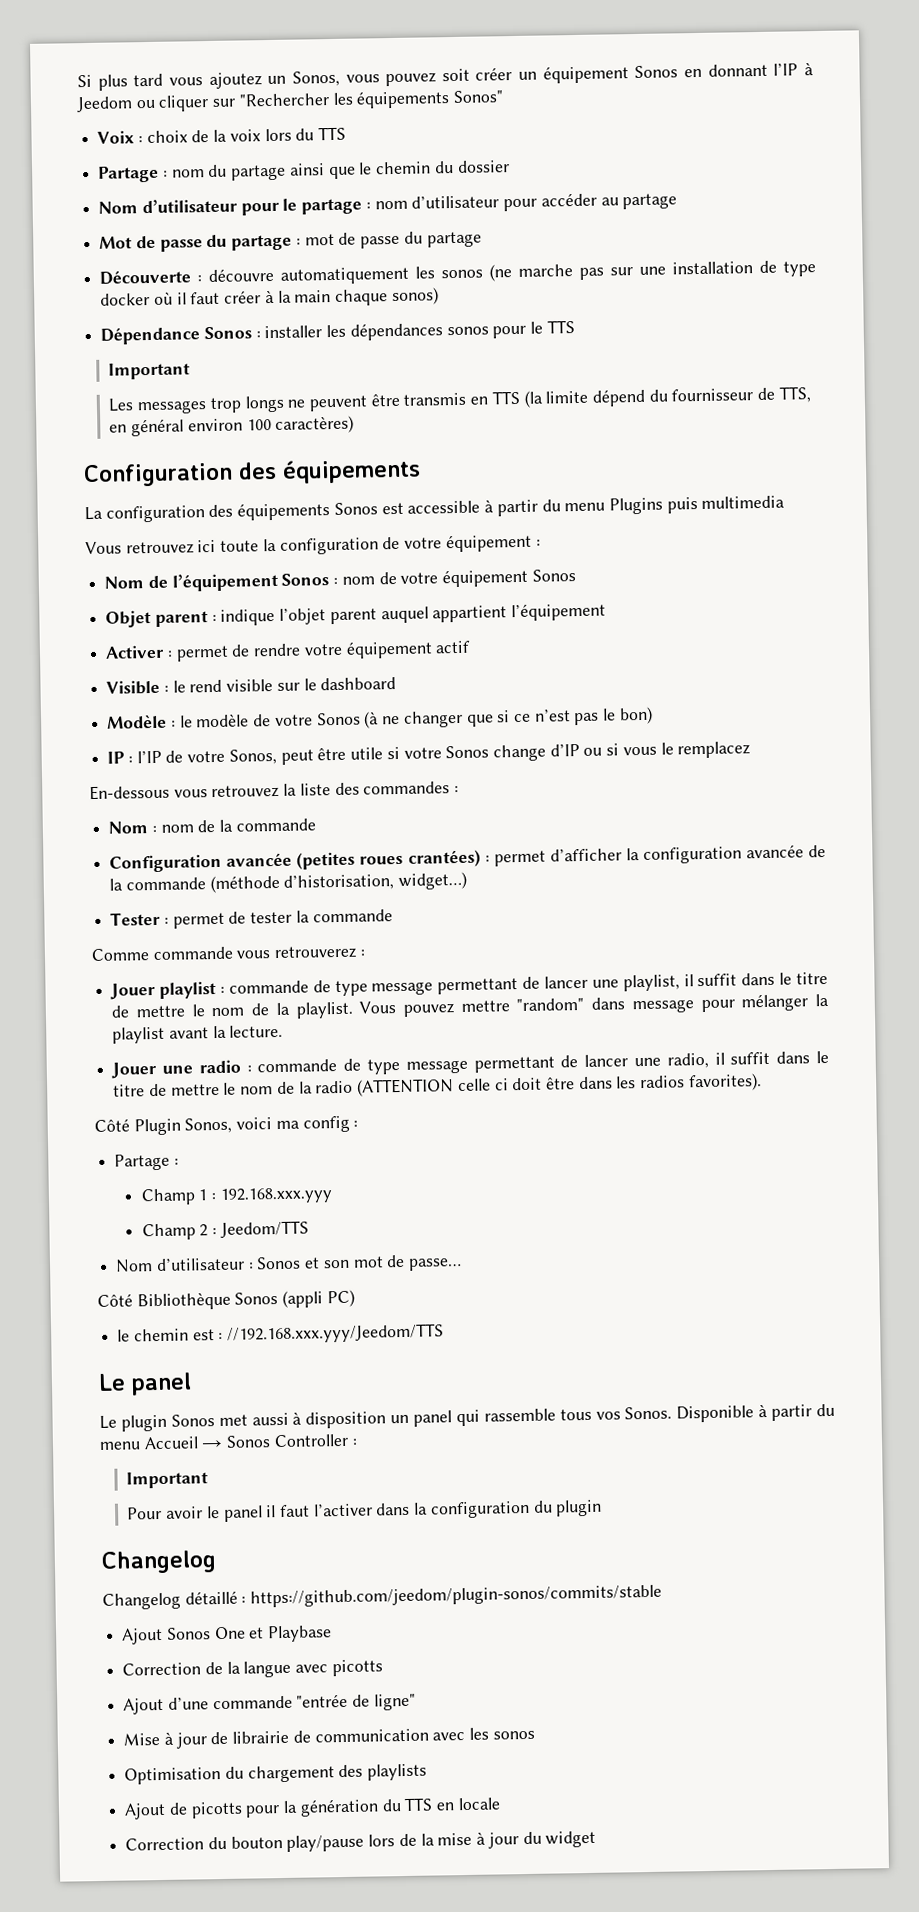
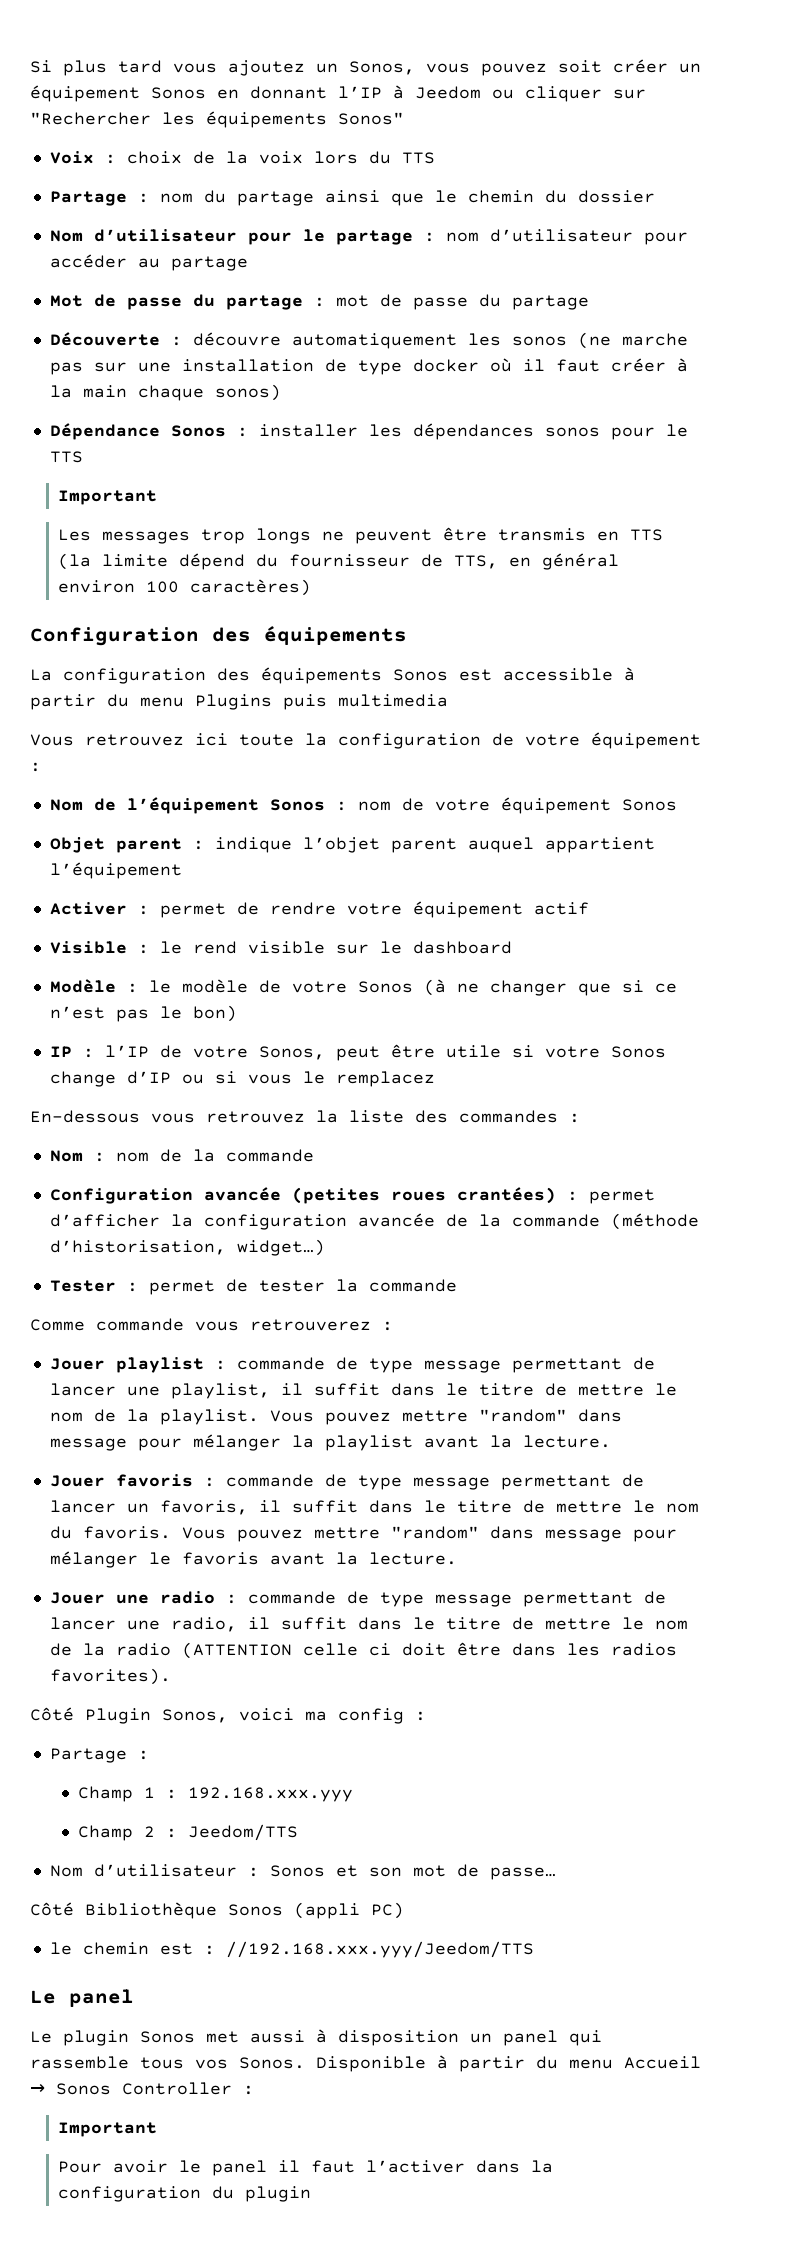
+ Jouer favoris : commande de type message permettant de lancer un favoris, il suffit dans le titre de mettre le nom du favoris. Vous pouvez mettre "random" dans message pour mélanger le favoris avant la lecture.
  Pour avoir le panel il faut l’activer dans la configuration du plugin
- Changelog
- Changelog détaillé : https://github.com/jeedom/plugin-sonos/commits/stable
- Ajout Sonos One et Playbase
- Correction de la langue avec picotts
- Ajout d’une commande "entrée de ligne"
- Mise à jour de librairie de communication avec les sonos
- Optimisation du chargement des playlists
- Ajout de picotts pour la génération du TTS en locale
- Correction du bouton play/pause lors de la mise à jour du widget

